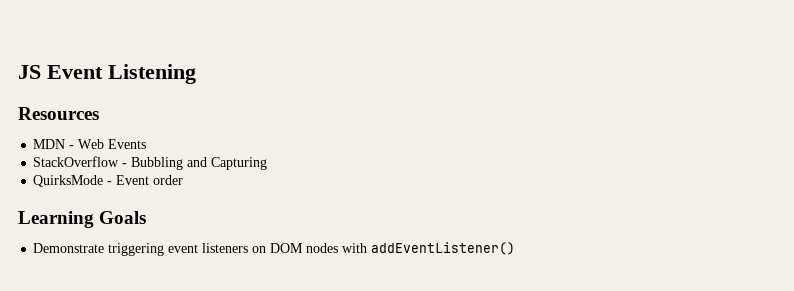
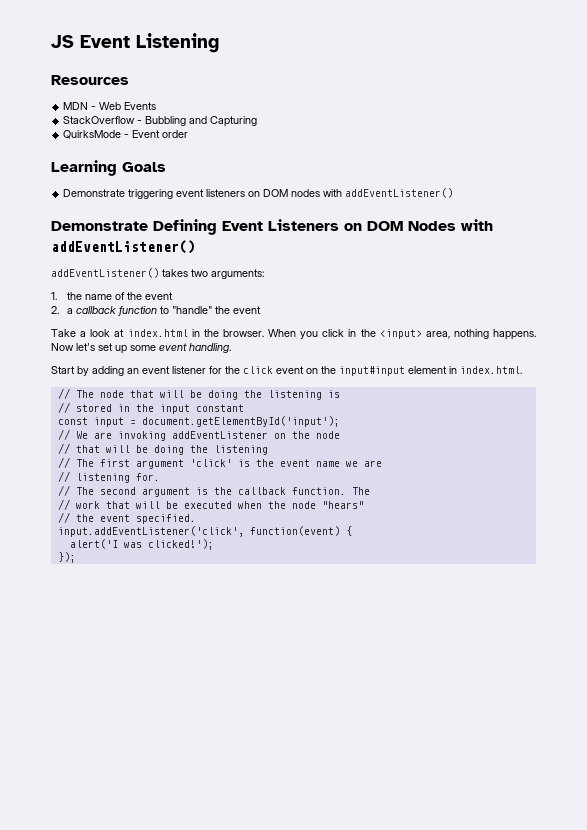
+ Demonstrate Defining Event Listeners on DOM Nodes with addEventListener()
+ addEventListener() takes two arguments:
+ 1. the name of the event
+ 2. a callback function to "handle" the event
+ Take a look at index.html in the browser. When you click in the <input> area, nothing happens. Now let's set up some event handling.
+ Start by adding an event listener for the click event on the input#input element in index.html.
+ // The node that will be doing the listening is
+ // stored in the input constant
+ const input = document.getElementById('input');
+ // We are invoking addEventListener on the node
+ // that will be doing the listening
+ // The first argument 'click' is the event name we are
+ // listening for.
+ // The second argument is the callback function. The
+ // work that will be executed when the node "hears"
+ // the event specified.
+ input.addEventListener('click', function(event) {
+ alert('I was clicked!');
+ });

